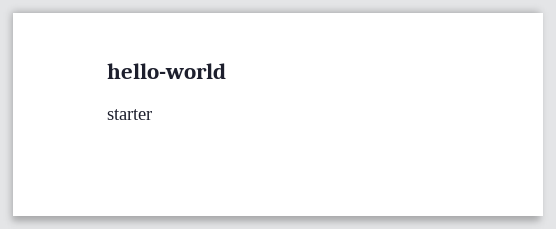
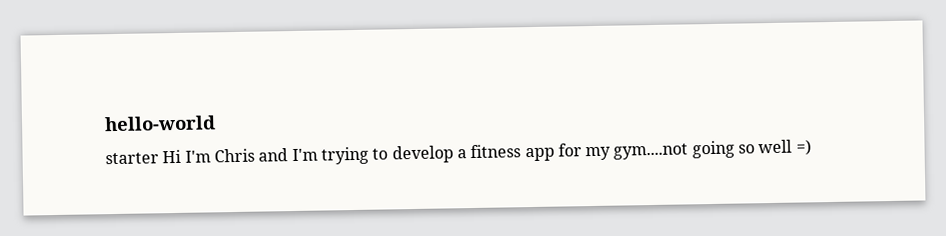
- starter
+ starter Hi I'm Chris and I'm trying to develop a fitness app for my gym....not going so well =)

